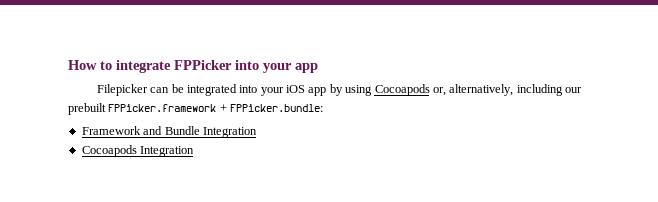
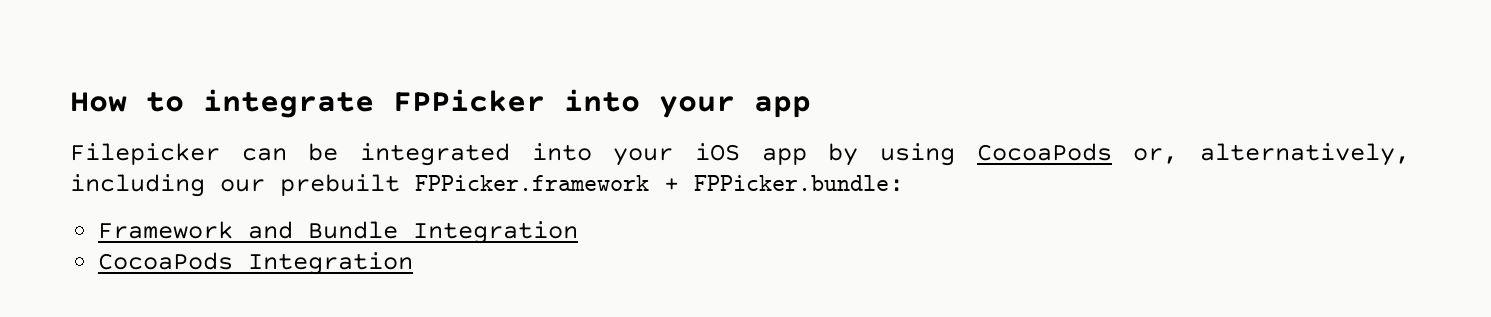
- Filepicker can be integrated into your iOS app by using Cocoapods or, alternatively, including our prebuilt FPPicker.framework + FPPicker.bundle:
+ Filepicker can be integrated into your iOS app by using CocoaPods or, alternatively, including our prebuilt FPPicker.framework + FPPicker.bundle:
- Cocoapods Integration
+ CocoaPods Integration

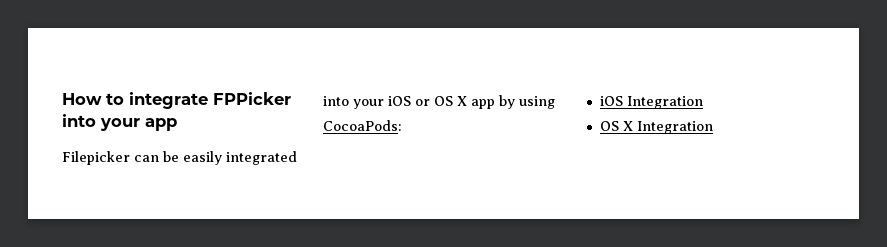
- Filepicker can be integrated into your iOS app by using CocoaPods or, alternatively, including our prebuilt FPPicker.framework + FPPicker.bundle:
- Framework and Bundle Integration
+ Filepicker can be easily integrated into your iOS or OS X app by using CocoaPods:
+ iOS Integration
- CocoaPods Integration
+ OS X Integration

